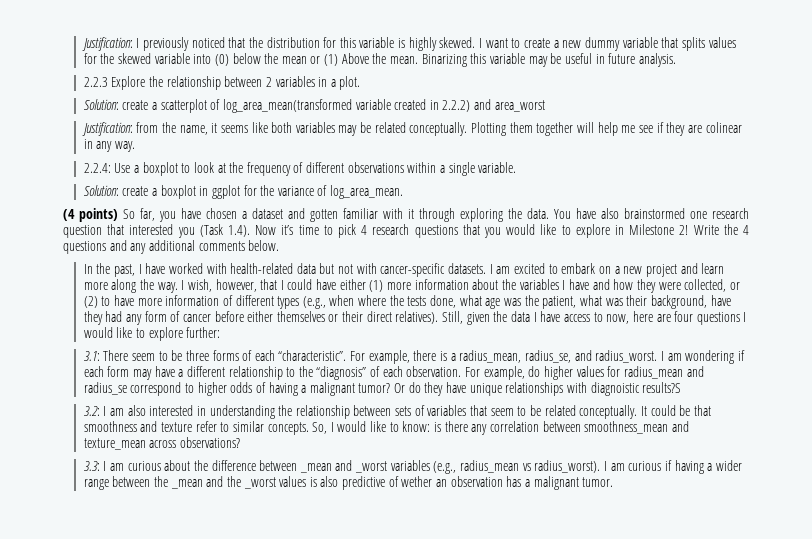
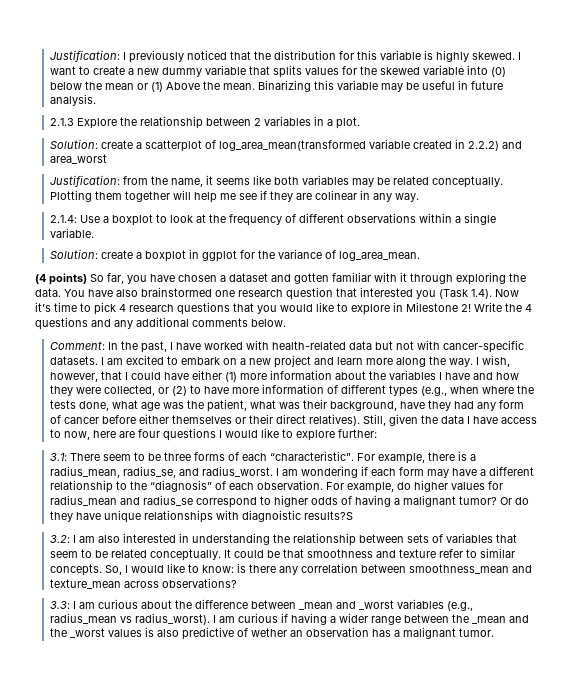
- 2.2.3 Explore the relationship between 2 variables in a plot.
+ 2.1.3 Explore the relationship between 2 variables in a plot.
- 2.2.4: Use a boxplot to look at the frequency of different observations within a single variable.
+ 2.1.4: Use a boxplot to look at the frequency of different observations within a single variable.
- In the past, I have worked with health-related data but not with cancer-specific datasets.
+ Comment: In the past, I have worked with health-related data but not with cancer-specific datasets.

